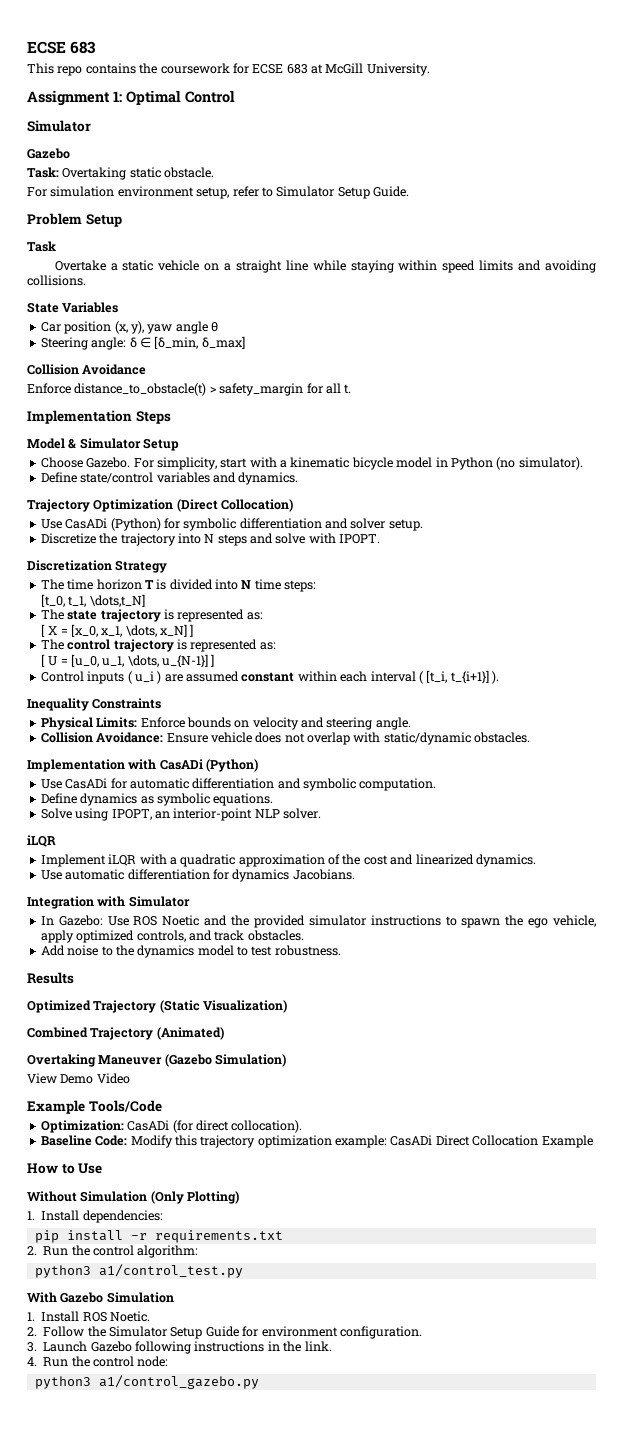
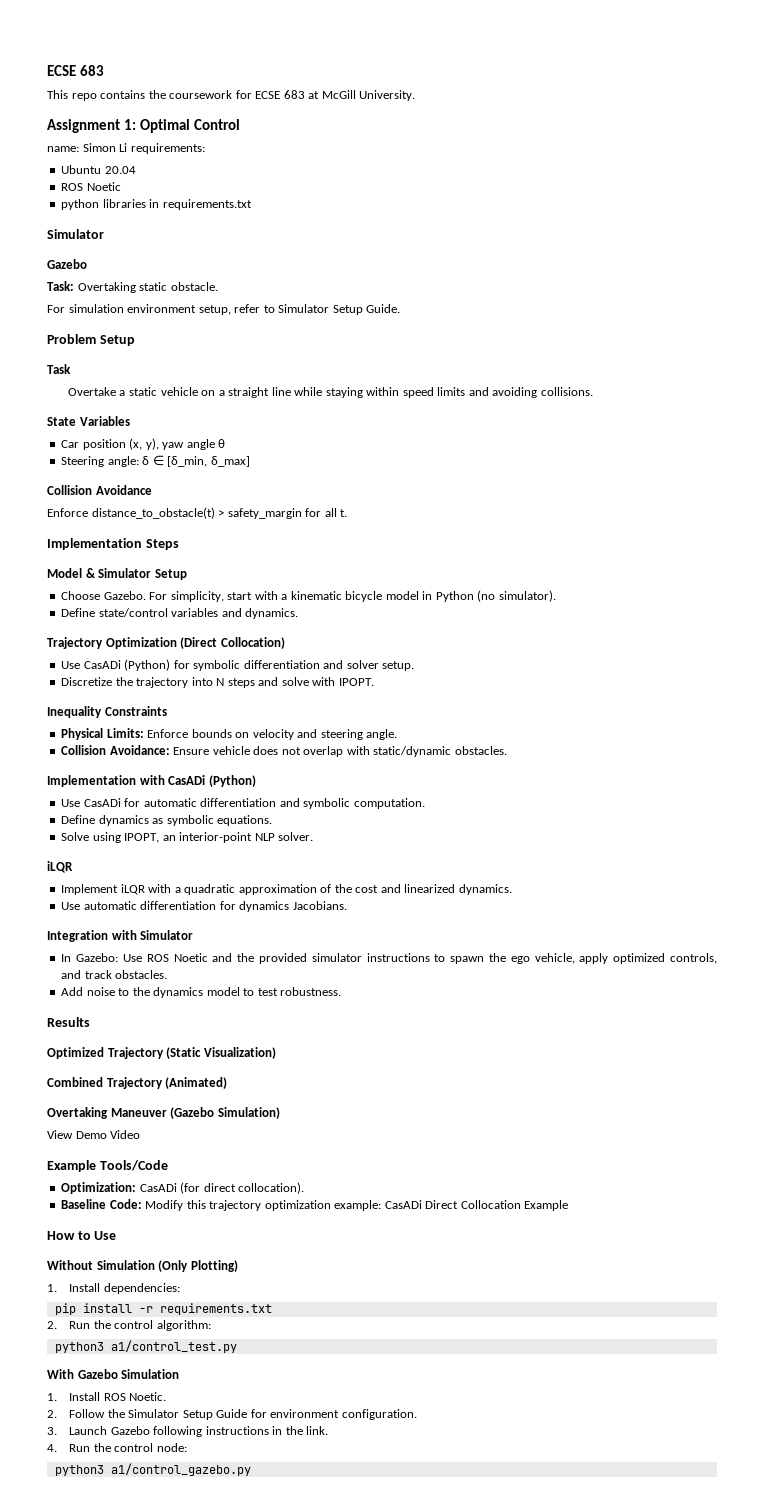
+ name: Simon Li requirements:
+ Ubuntu 20.04
+ ROS Noetic
+ python libraries in requirements.txt
- Discretization Strategy
- The time horizon T is divided into N time steps:
- [t_0, t_1, \dots,t_N]
- The state trajectory is represented as:
- [ X = [x_0, x_1, \dots, x_N] ]
- The control trajectory is represented as:
- [ U = [u_0, u_1, \dots, u_{N-1}] ]
- Control inputs ( u_i ) are assumed constant within each interval ( [t_i, t_{i+1}] ).

